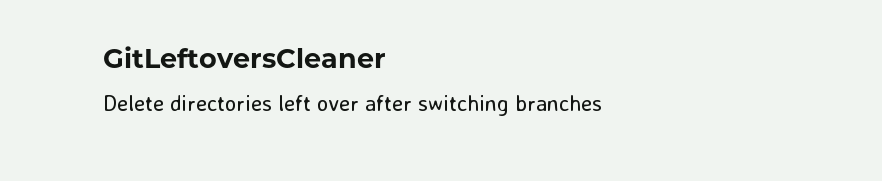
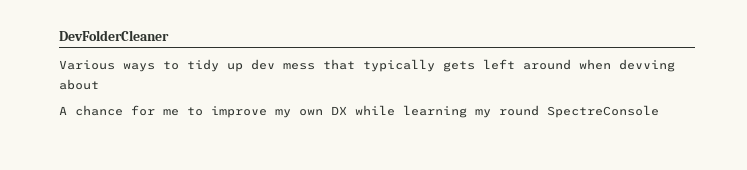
- GitLeftoversCleaner
- Delete directories left over after switching branches
+ DevFolderCleaner
+ Various ways to tidy up dev mess that typically gets left around when devving about
+ A chance for me to improve my own DX while learning my round SpectreConsole

